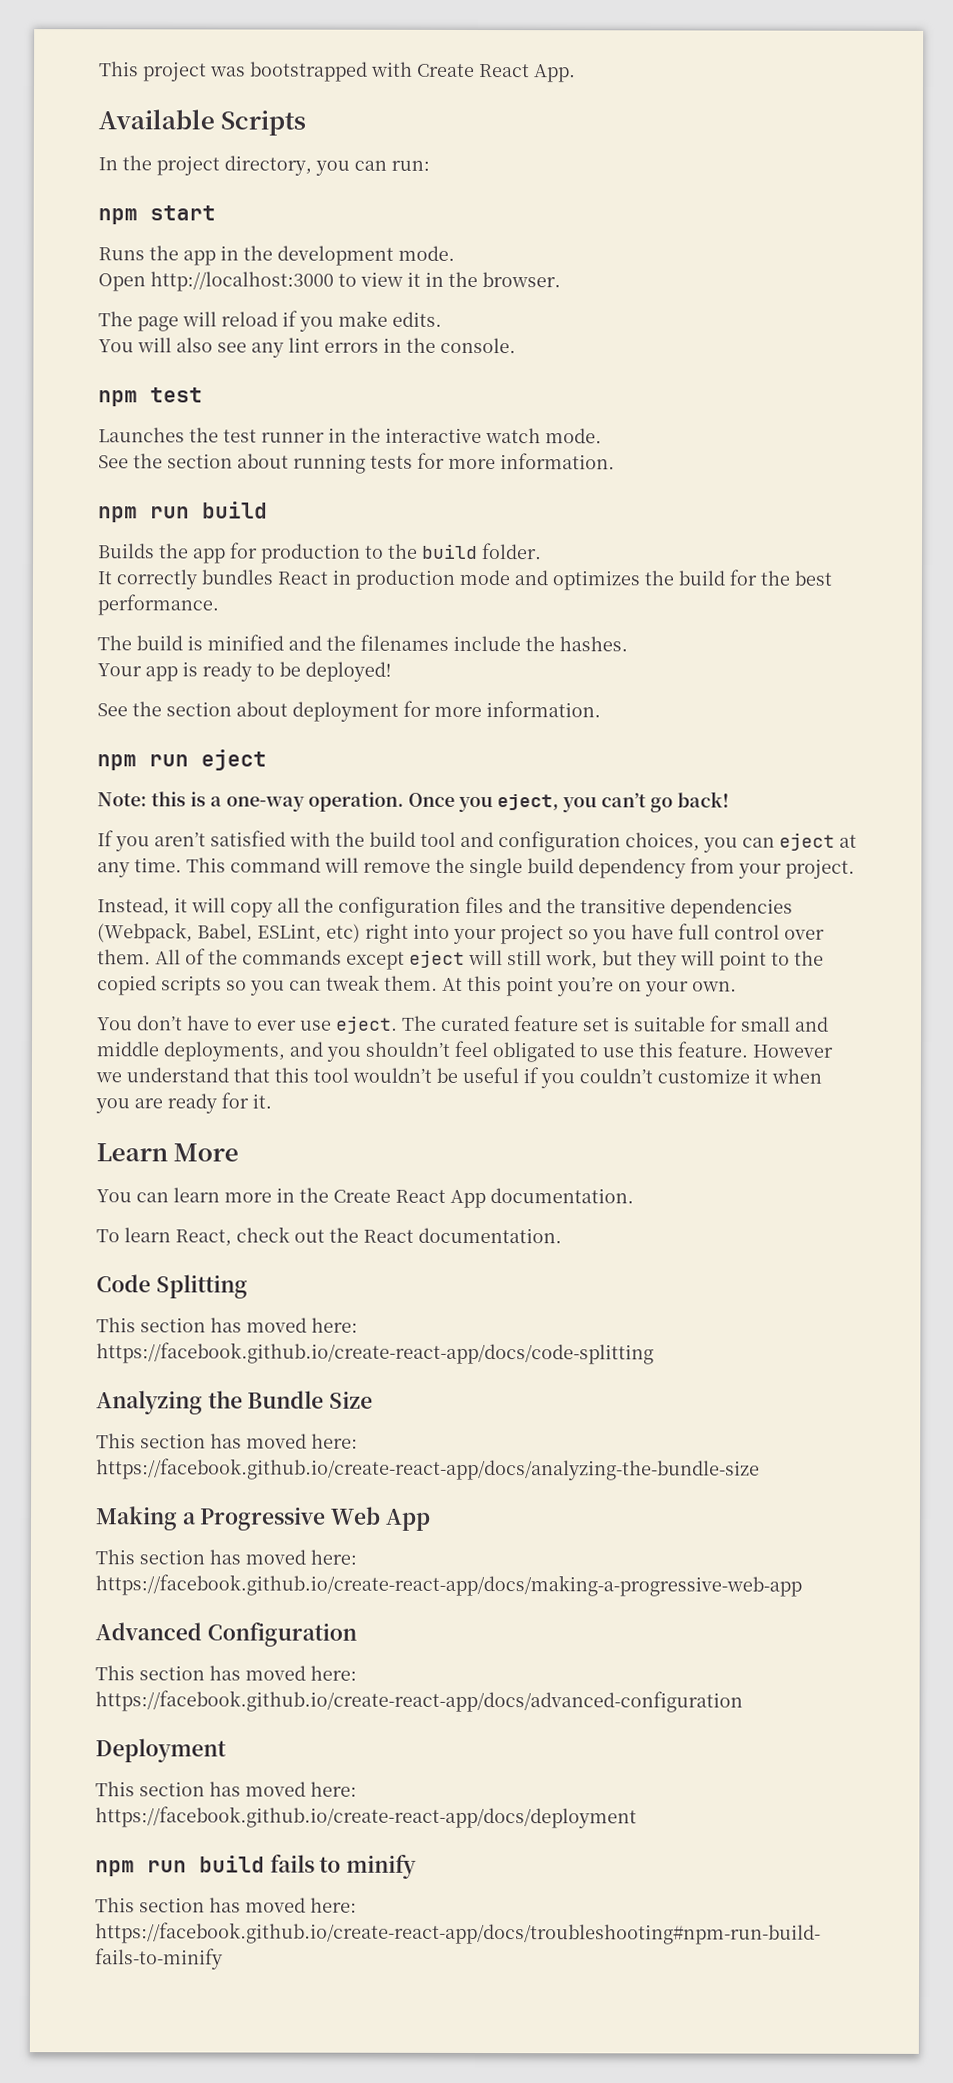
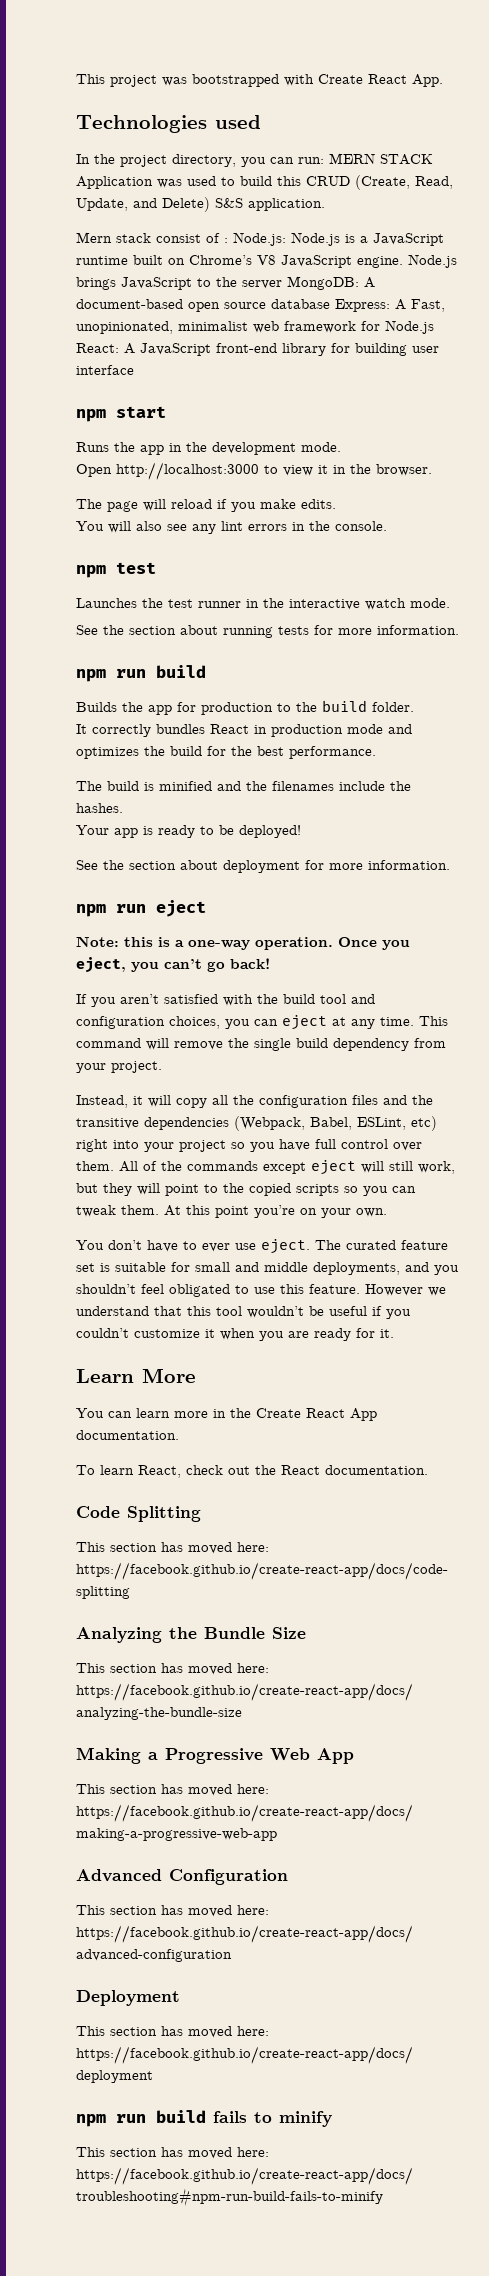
- Available Scripts
+ Technologies used
- In the project directory, you can run:
+ In the project directory, you can run: MERN STACK Application was used to build this CRUD (Create, Read, Update, and Delete) S&S application.
+ Mern stack consist of : Node.js: Node.js is a JavaScript runtime built on Chrome’s V8 JavaScript engine. Node.js brings JavaScript to the server MongoDB: A document-based open source database Express: A Fast, unopinionated, minimalist web framework for Node.js React: A JavaScript front-end library for building user interface

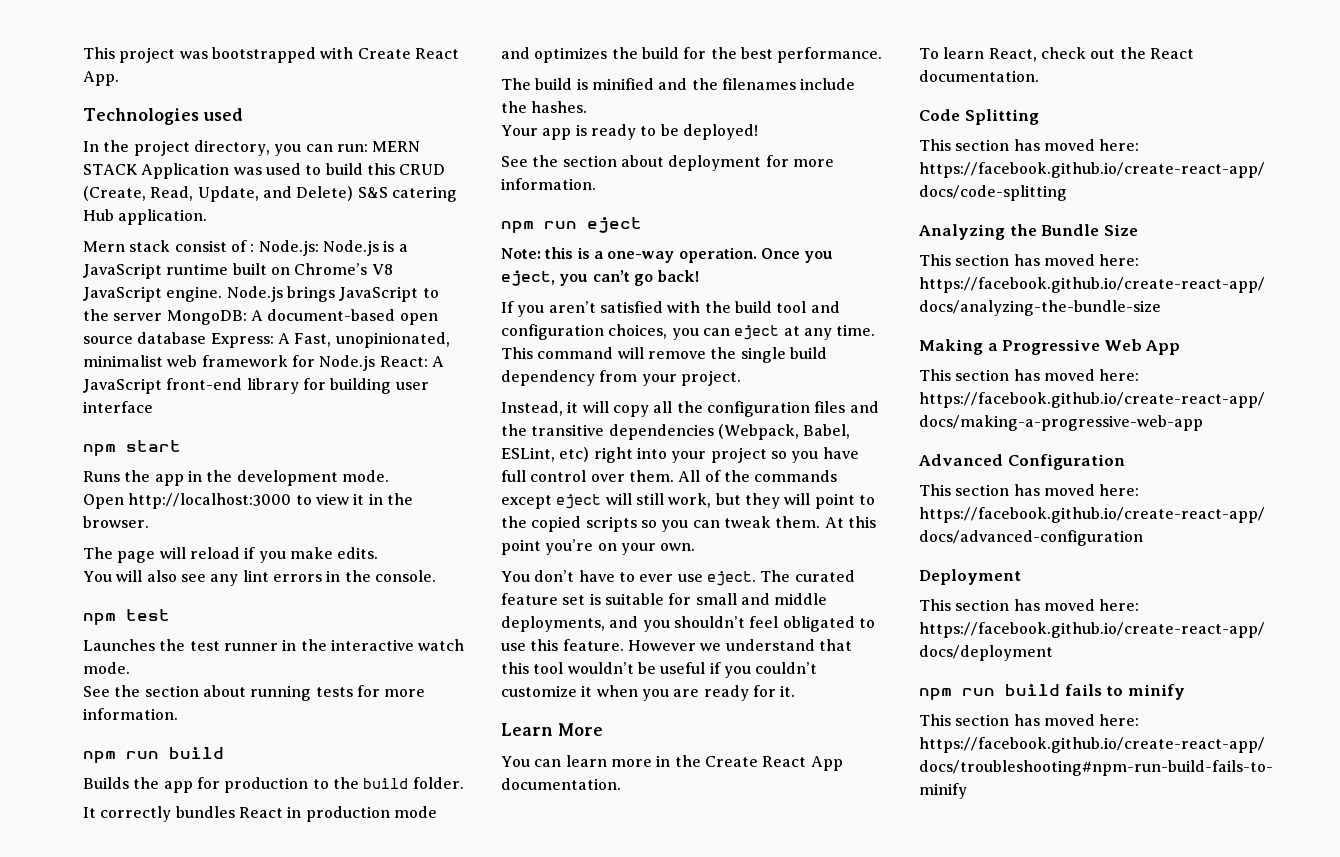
- In the project directory, you can run: MERN STACK Application was used to build this CRUD (Create, Read, Update, and Delete) S&S application.
+ In the project directory, you can run: MERN STACK Application was used to build this CRUD (Create, Read, Update, and Delete) S&S catering Hub application.

